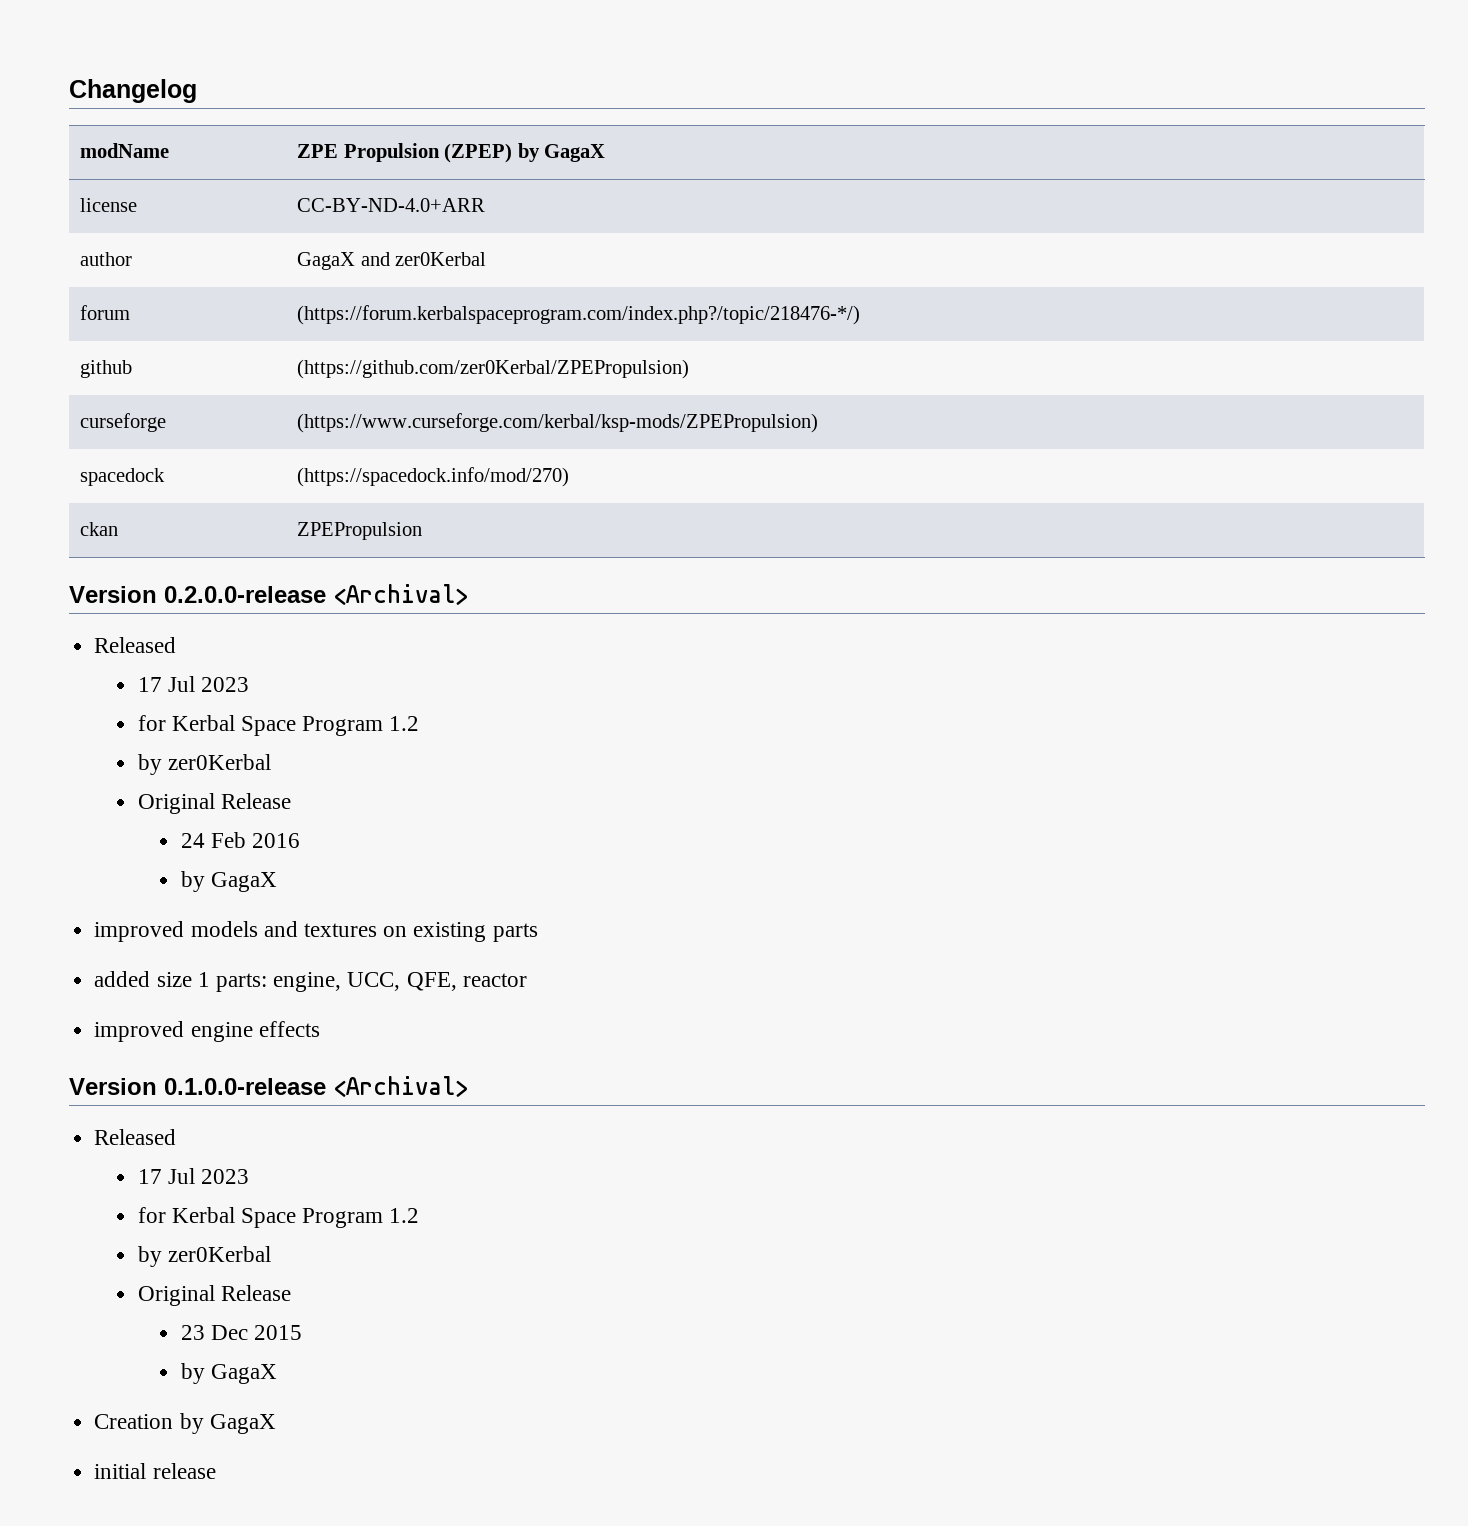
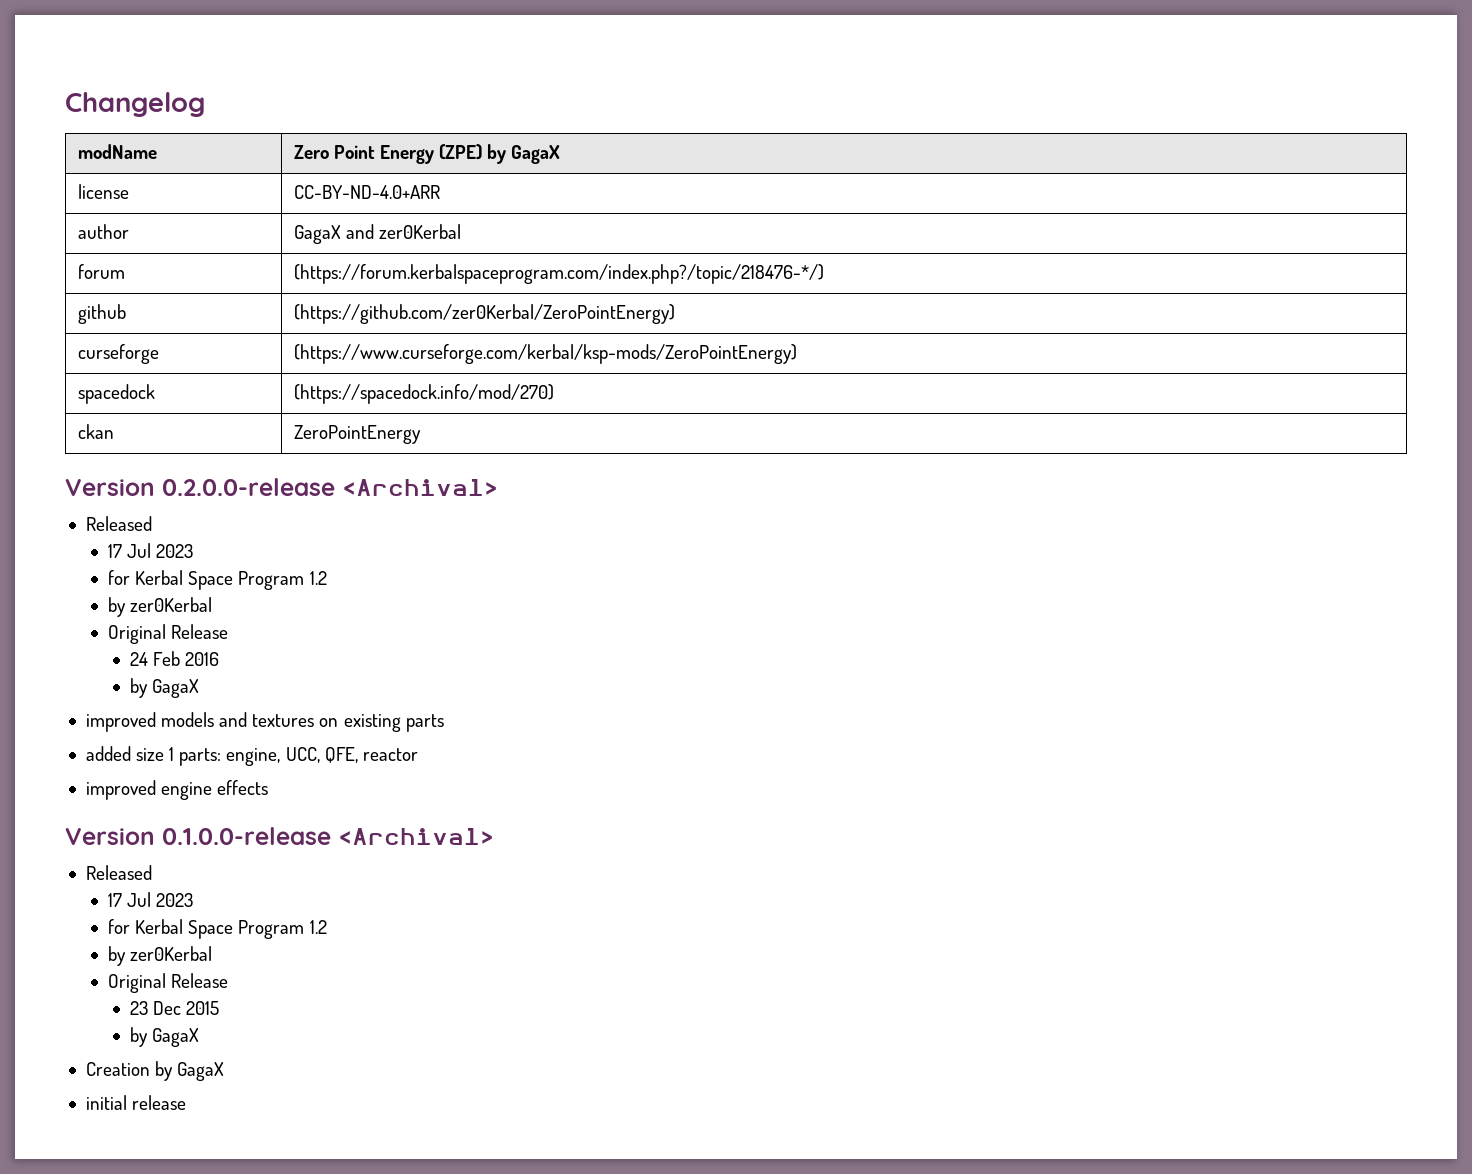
- modName | ZPE Propulsion (ZPEP) by GagaX
+ modName | Zero Point Energy (ZPE) by GagaX
- github | (https://github.com/zer0Kerbal/ZPEPropulsion)
+ github | (https://github.com/zer0Kerbal/ZeroPointEnergy)
- curseforge | (https://www.curseforge.com/kerbal/ksp-mods/ZPEPropulsion)
+ curseforge | (https://www.curseforge.com/kerbal/ksp-mods/ZeroPointEnergy)
- ckan | ZPEPropulsion
+ ckan | ZeroPointEnergy

